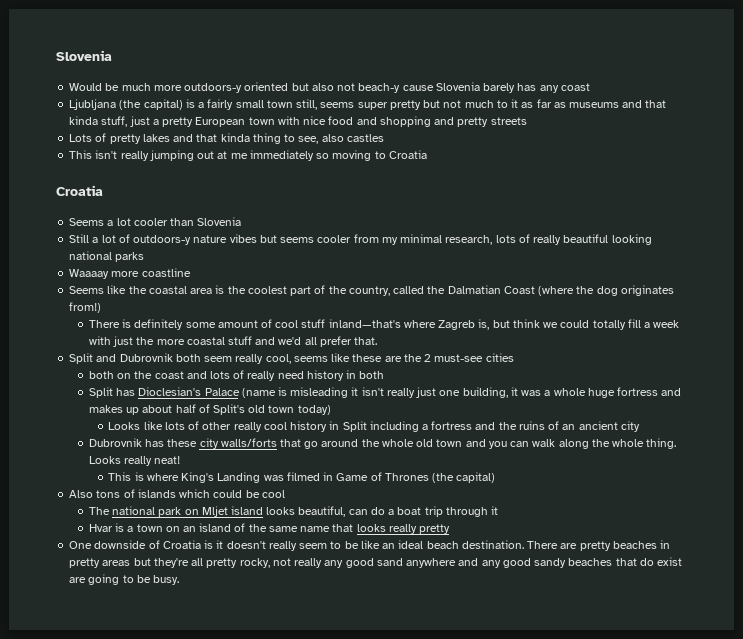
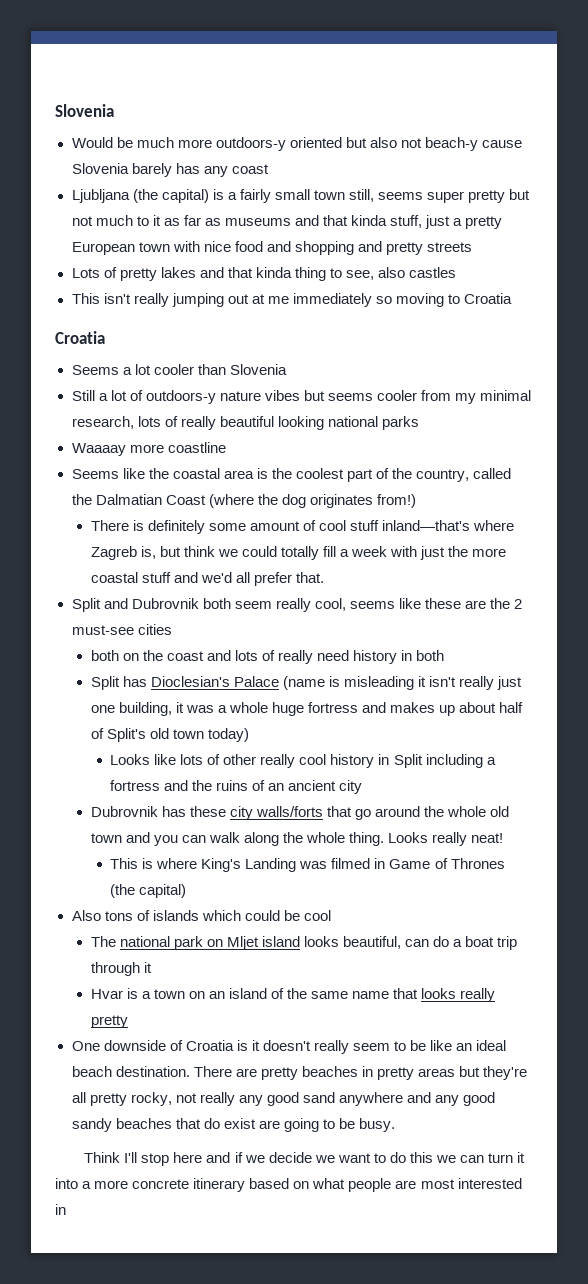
+ Think I'll stop here and if we decide we want to do this we can turn it into a more concrete itinerary based on what people are most interested in

